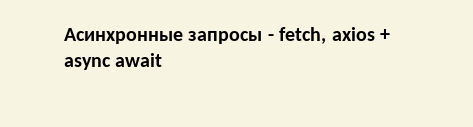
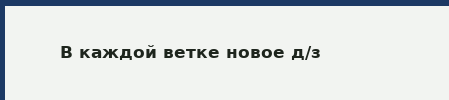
- Асинхронные запросы - fetch, axios + async await
+ В каждой ветке новое д/з

